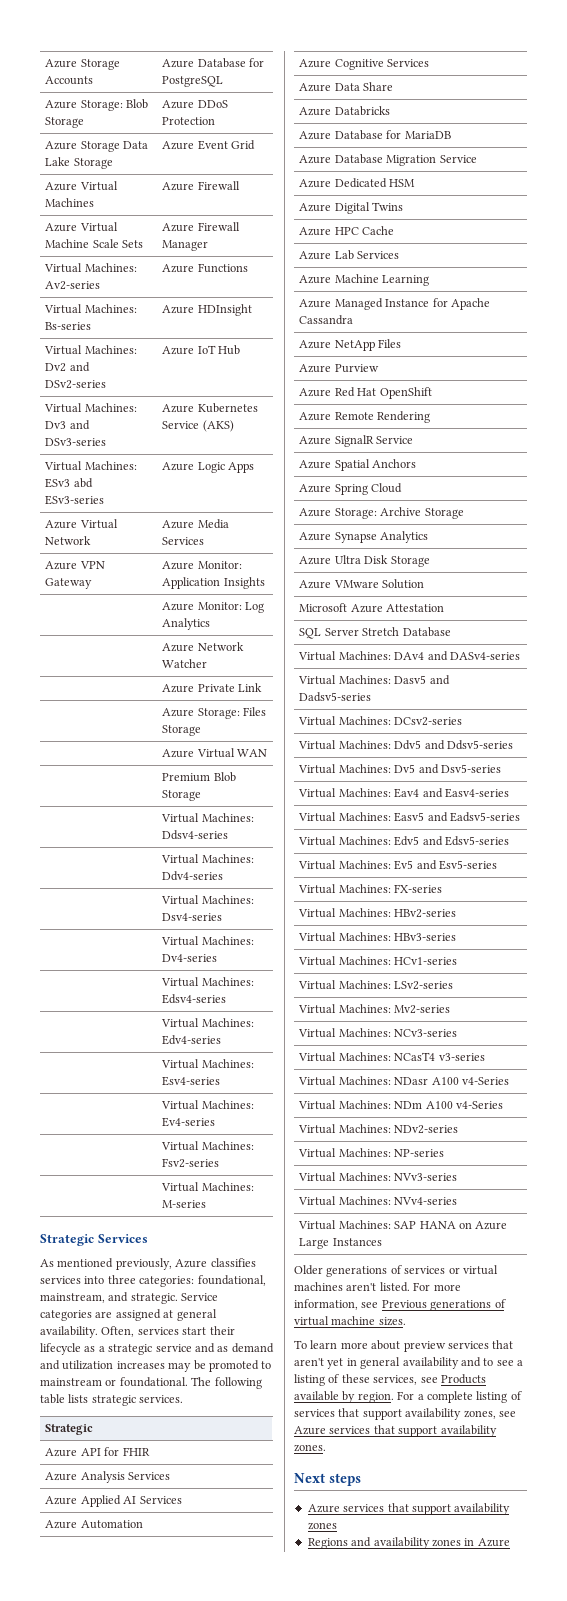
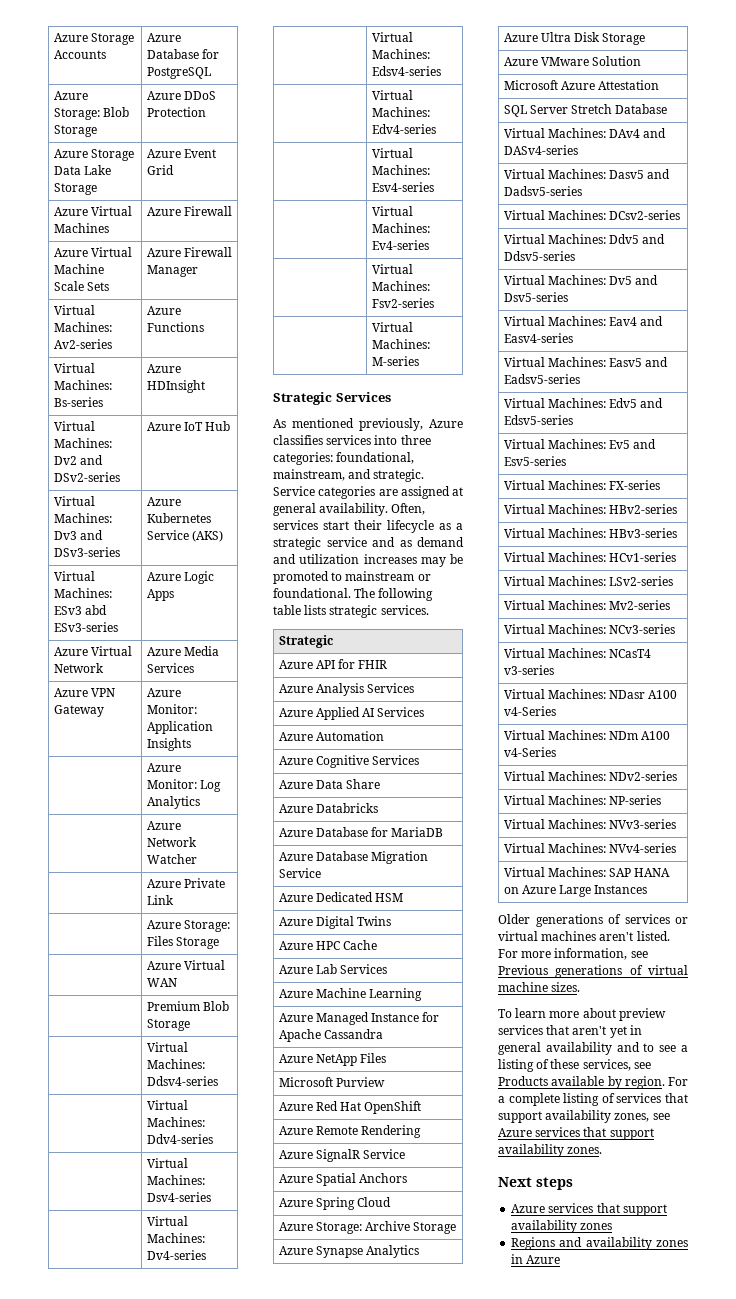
- Azure Purview
+ Microsoft Purview

